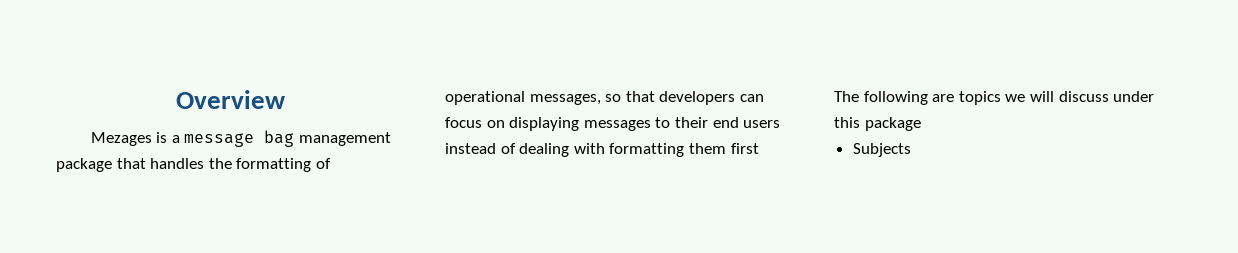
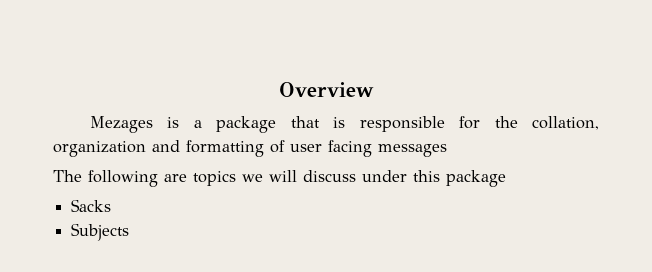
- Mezages is a message bag management package that handles the formatting of operational messages, so that developers can focus on displaying messages to their end users instead of dealing with formatting them first
+ Mezages is a package that is responsible for the collation, organization and formatting of user facing messages
+ Sacks

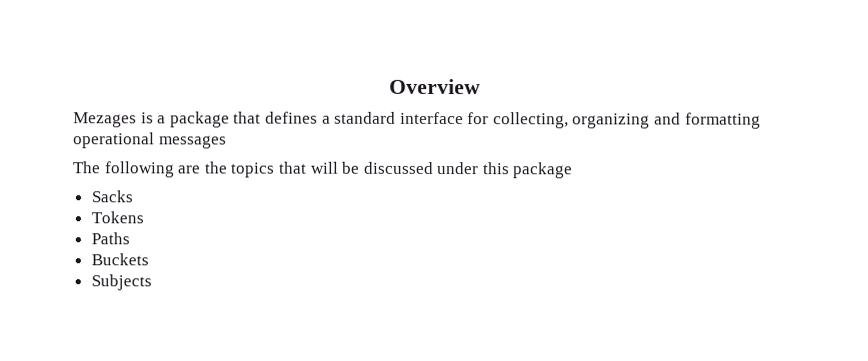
- Mezages is a package that is responsible for the collation, organization and formatting of user facing messages
- The following are topics we will discuss under this package
+ Mezages is a package that defines a standard interface for collecting, organizing and formatting operational messages
+ The following are the topics that will be discussed under this package
+ Tokens
+ Paths
+ Buckets

